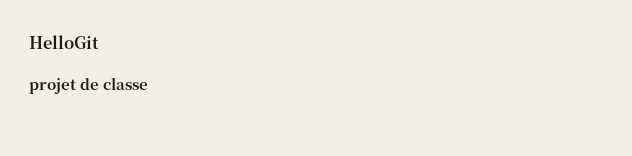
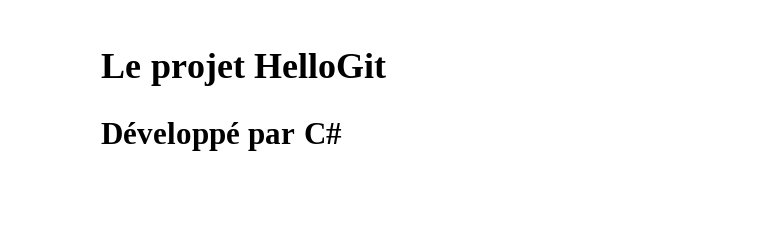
- HelloGit
+ Le projet HelloGit
- projet de classe
+ Développé par C#

